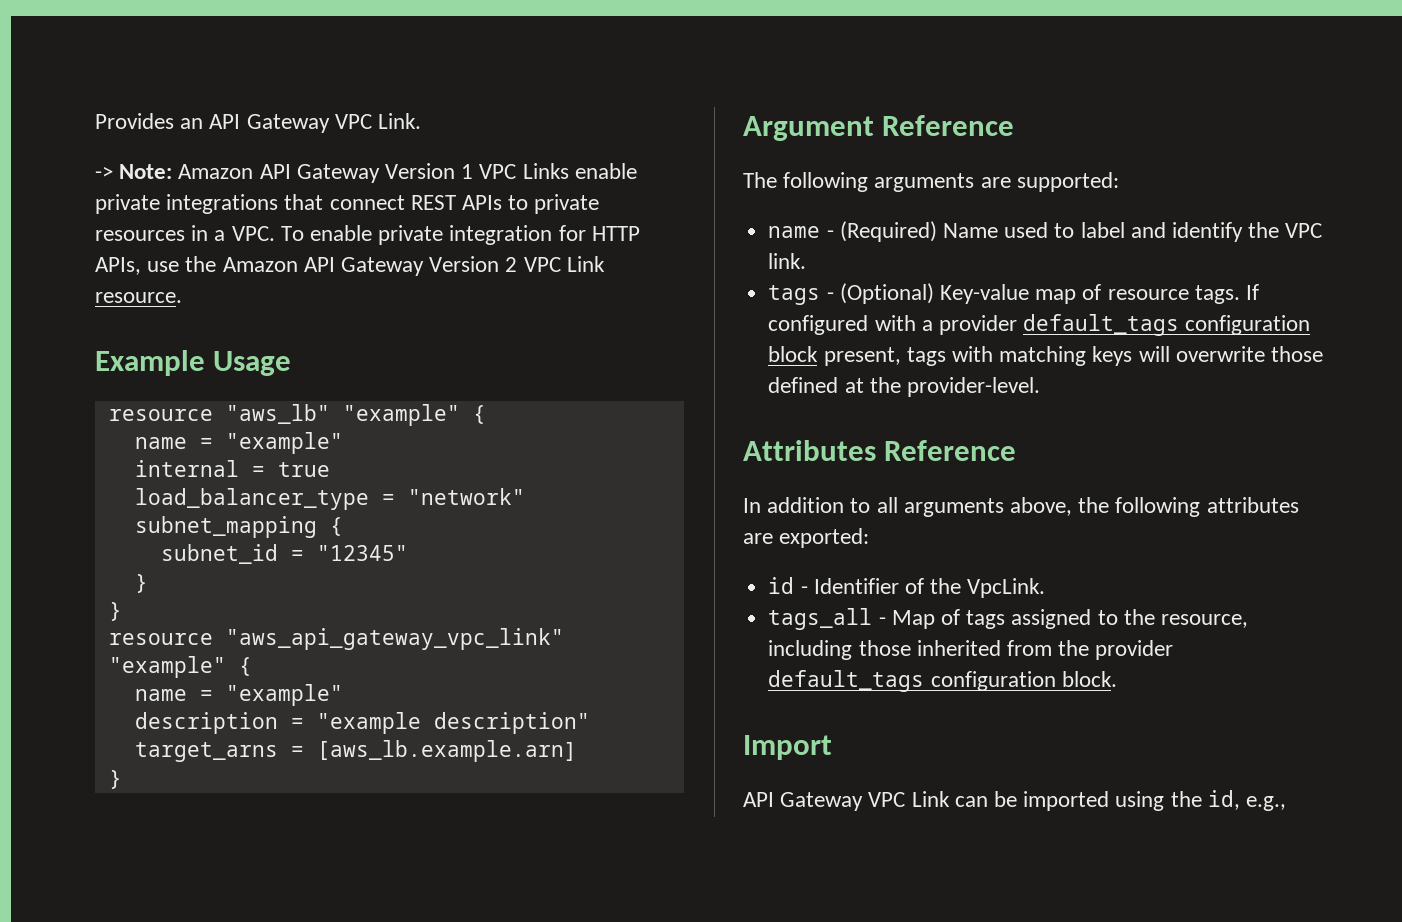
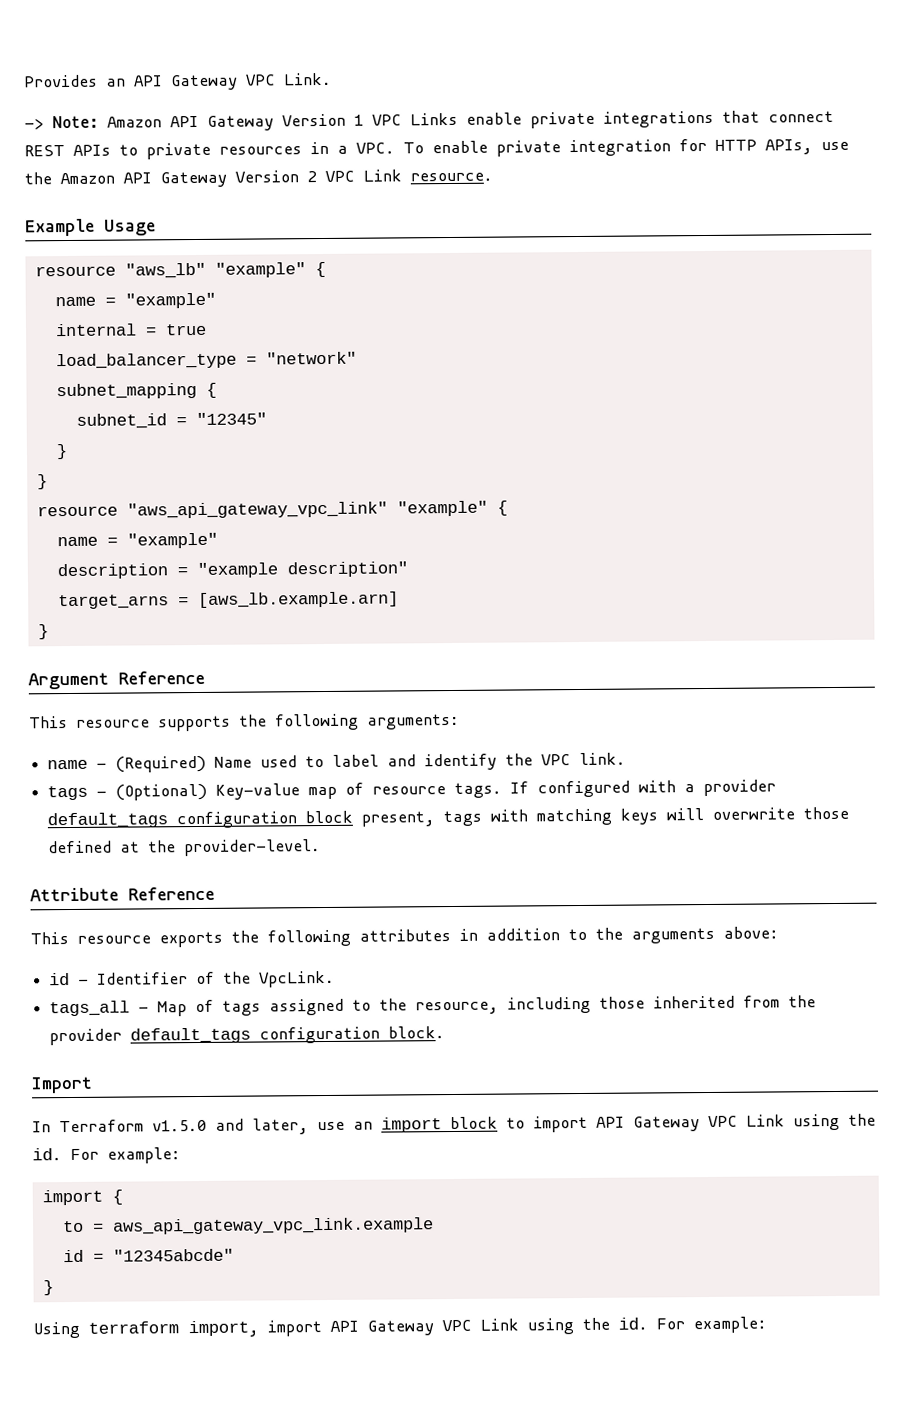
- The following arguments are supported:
+ This resource supports the following arguments:
- Attributes Reference
- In addition to all arguments above, the following attributes are exported:
+ Attribute Reference
+ This resource exports the following attributes in addition to the arguments above:
- API Gateway VPC Link can be imported using the id, e.g.,
+ In Terraform v1.5.0 and later, use an import block to import API Gateway VPC Link using the id. For example:
+ import {
+ to = aws_api_gateway_vpc_link.example
+ id = "12345abcde"
+ }
+ Using terraform import, import API Gateway VPC Link using the id. For example:

